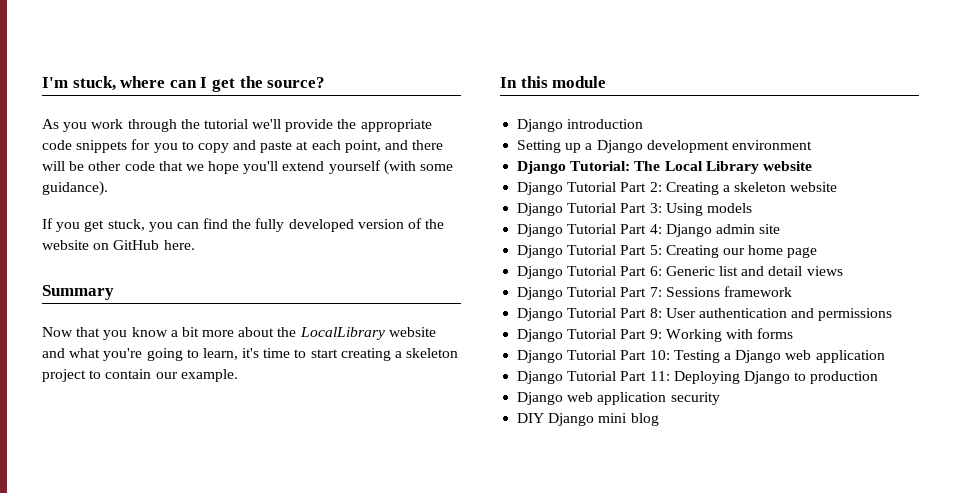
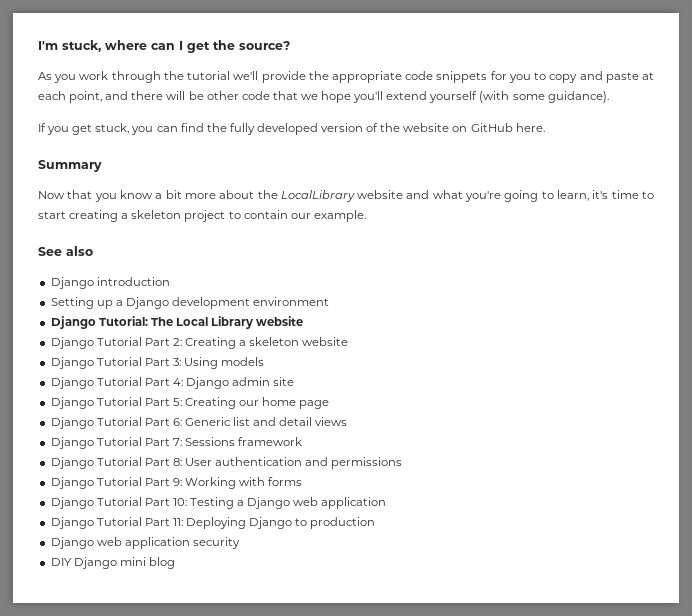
- In this module
+ See also

